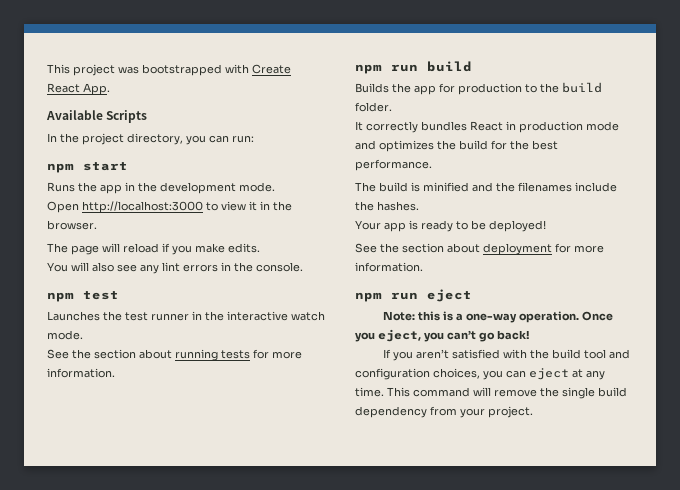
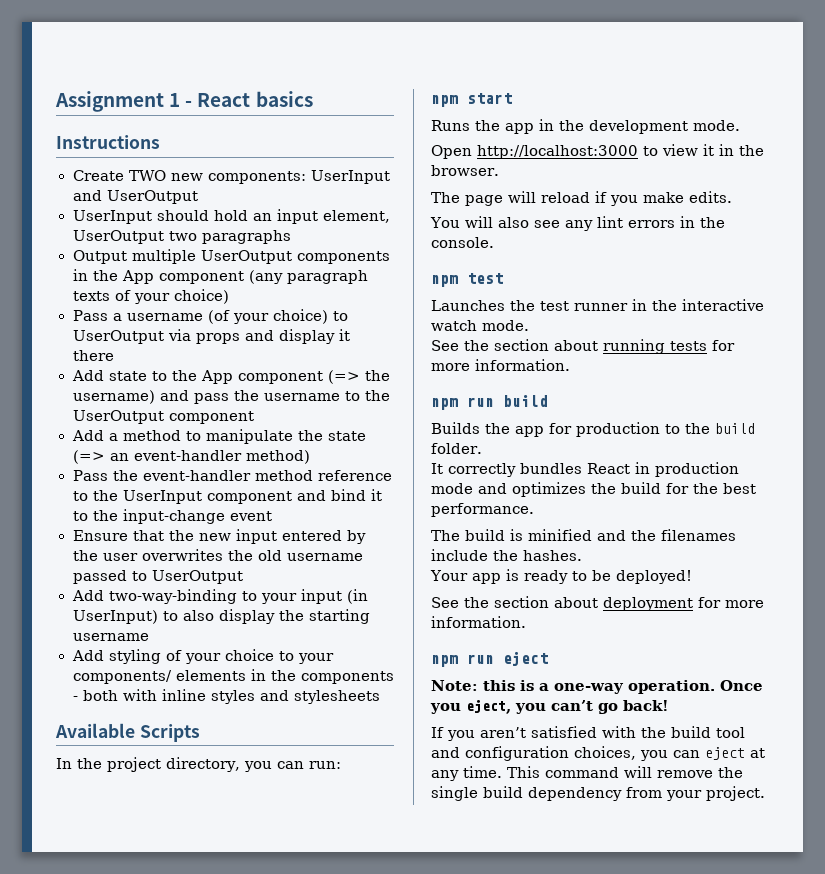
- This project was bootstrapped with Create React App.
+ Assignment 1 - React basics
+ Instructions
+ Create TWO new components: UserInput and UserOutput
+ UserInput should hold an input element, UserOutput two paragraphs
+ Output multiple UserOutput components in the App component (any paragraph texts of your choice)
+ Pass a username (of your choice) to UserOutput via props and display it there
+ Add state to the App component (=> the username) and pass the username to the UserOutput component
+ Add a method to manipulate the state (=> an event-handler method)
+ Pass the event-handler method reference to the UserInput component and bind it to the input-change event
+ Ensure that the new input entered by the user overwrites the old username passed to UserOutput
+ Add two-way-binding to your input (in UserInput) to also display the starting username
+ Add styling of your choice to your components/ elements in the components - both with inline styles and stylesheets

